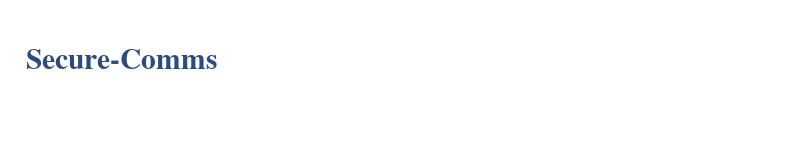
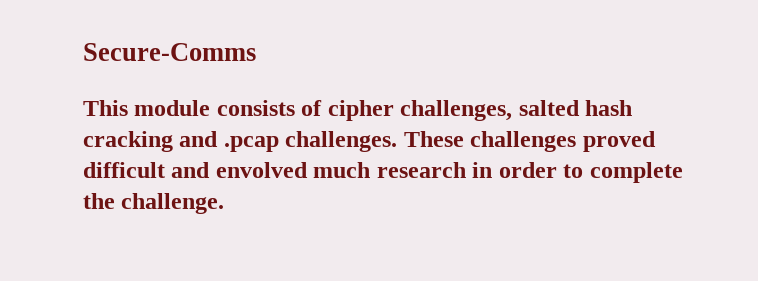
+ This module consists of cipher challenges, salted hash cracking and .pcap challenges. These challenges proved difficult and envolved much research in order to complete the challenge.

